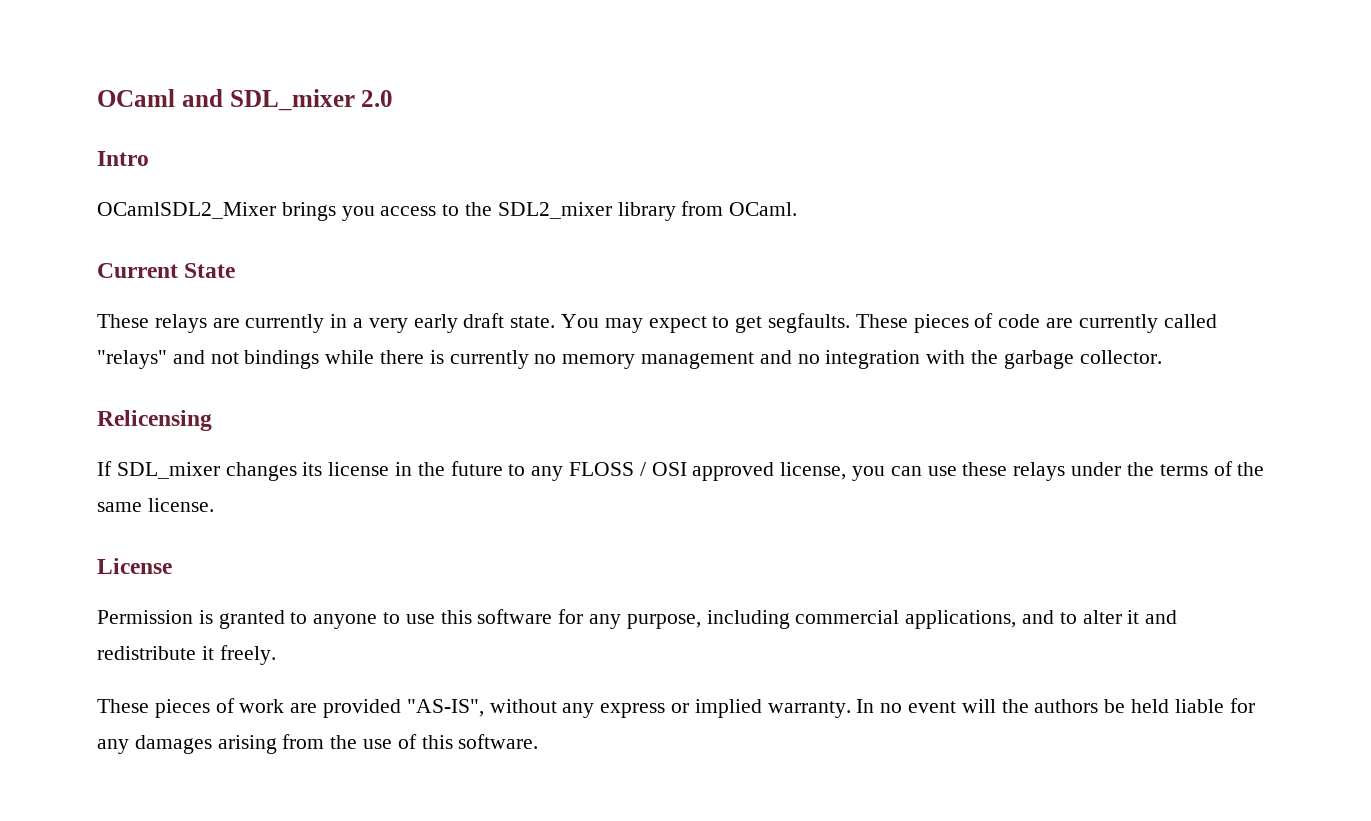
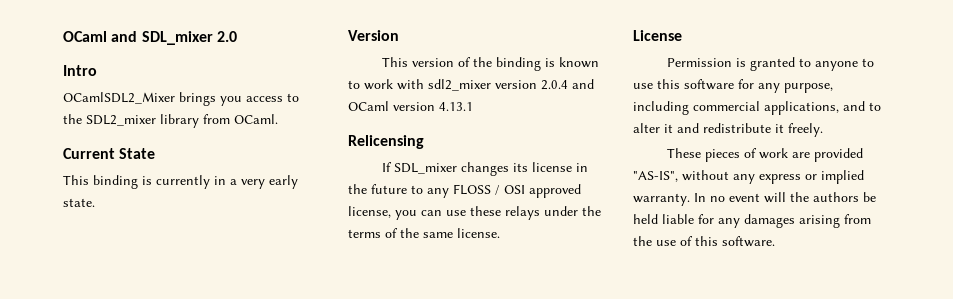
- These relays are currently in a very early draft state. You may expect to get segfaults. These pieces of code are currently called "relays" and not bindings while there is currently no memory management and no integration with the garbage collector.
+ This binding is currently in a very early state.
+ Version
+ This version of the binding is known to work with sdl2_mixer version 2.0.4 and OCaml version 4.13.1

